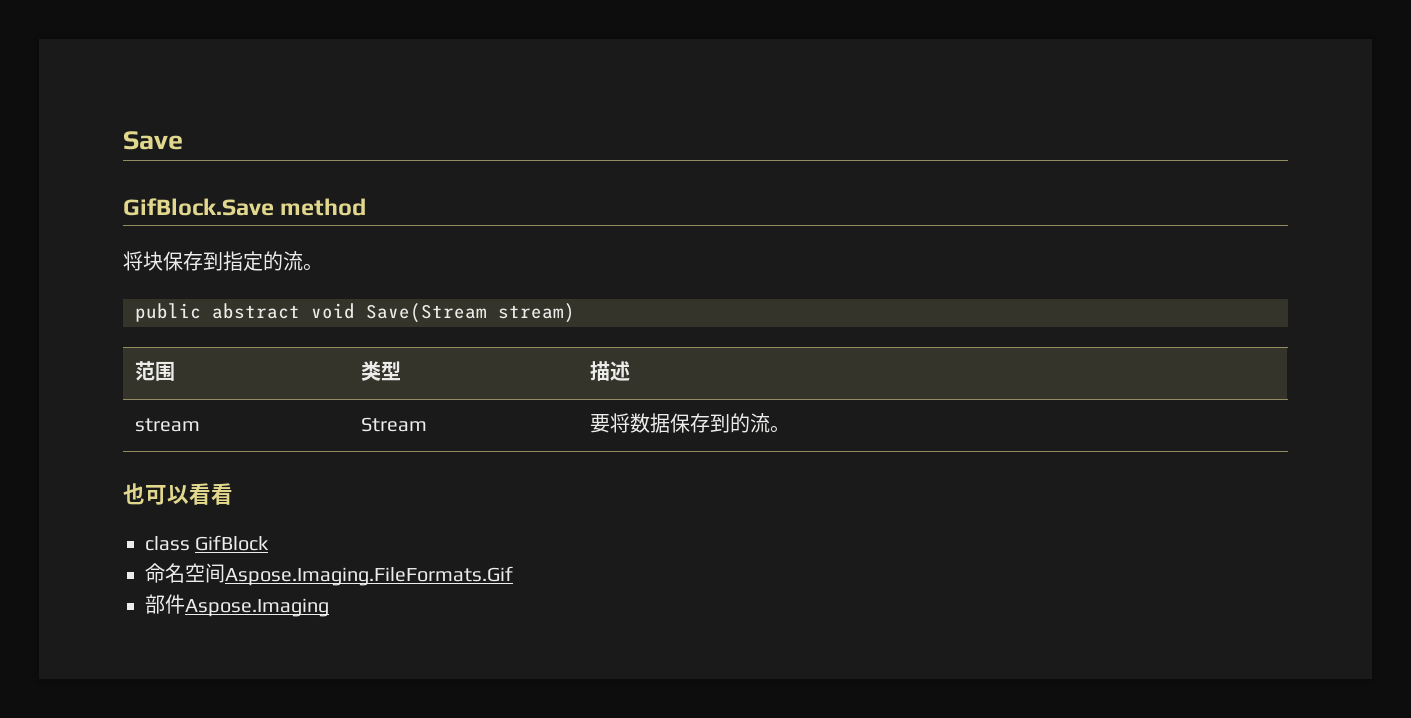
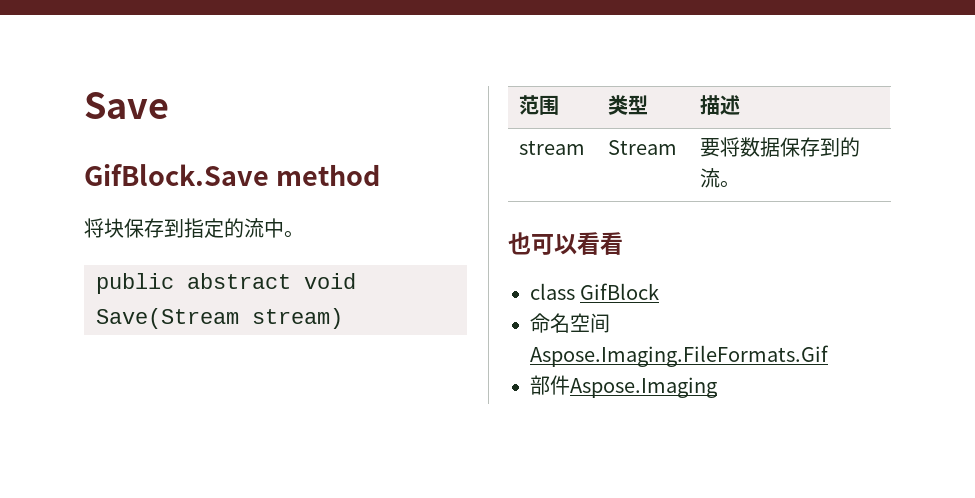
- 将块保存到指定的流。
+ 将块保存到指定的流中。

